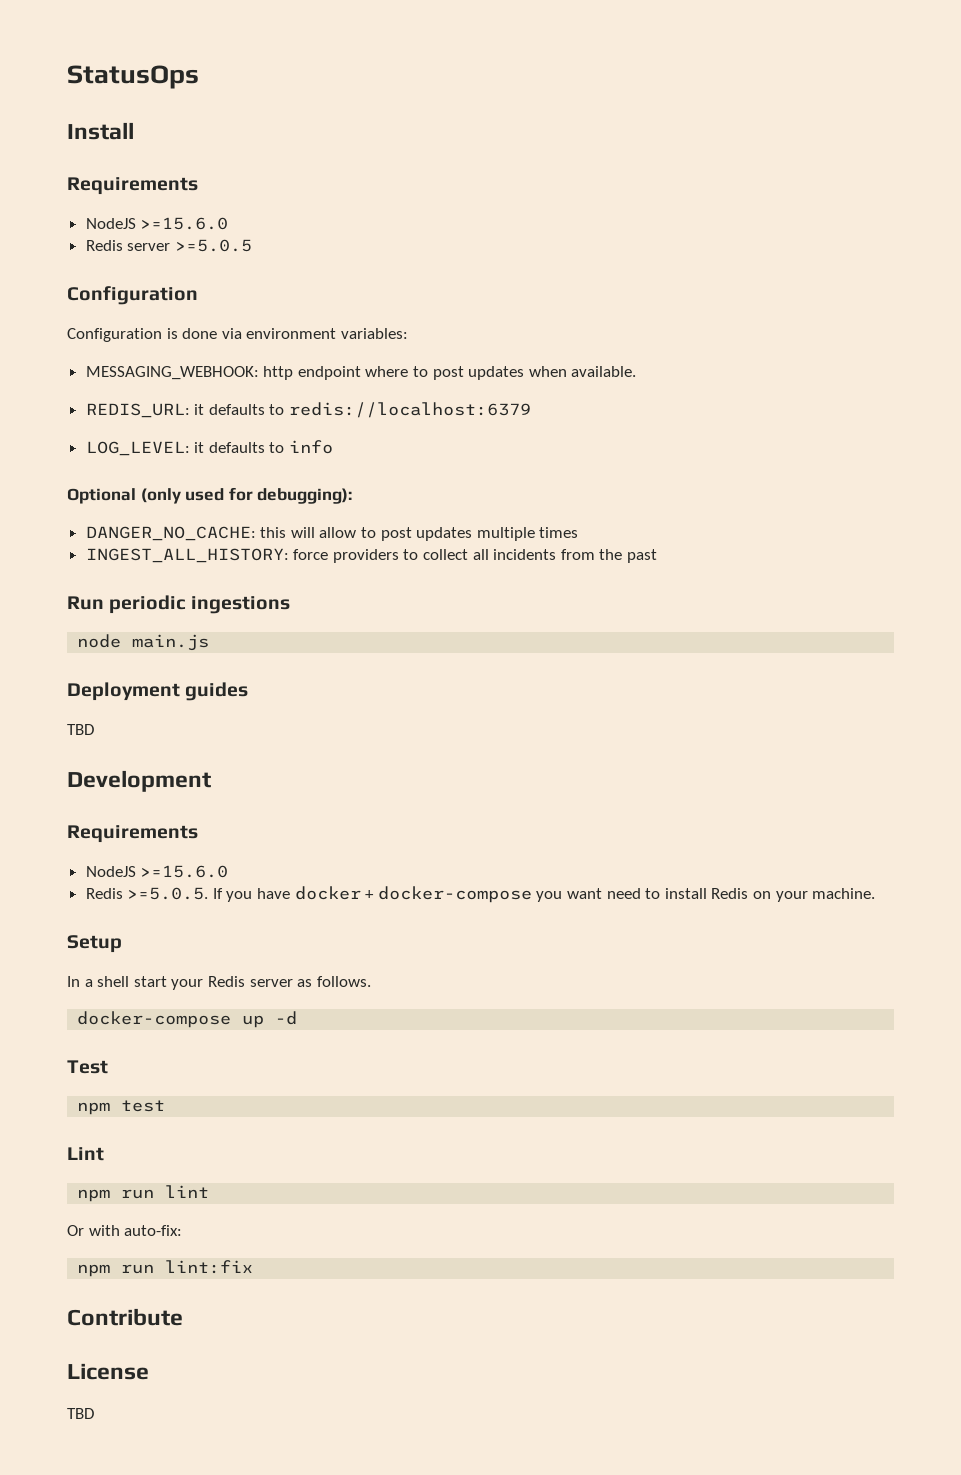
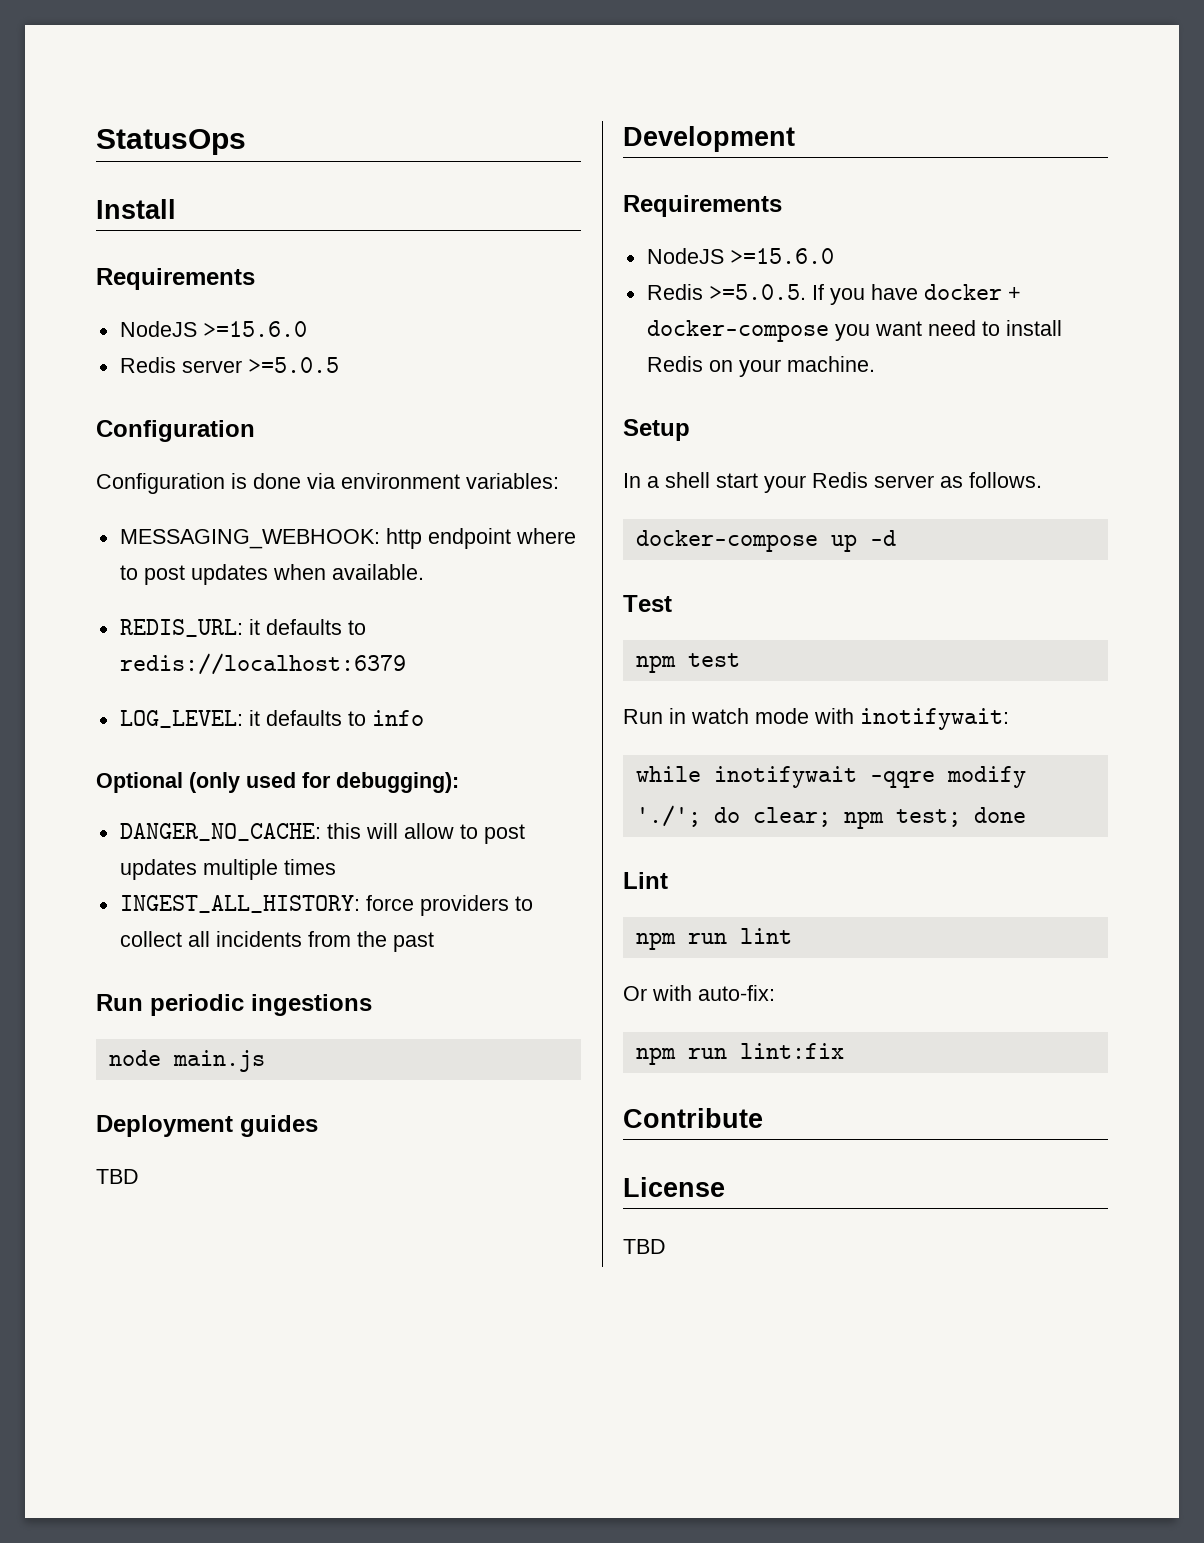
+ Run in watch mode with inotifywait:
+ while inotifywait -qqre modify './'; do clear; npm test; done

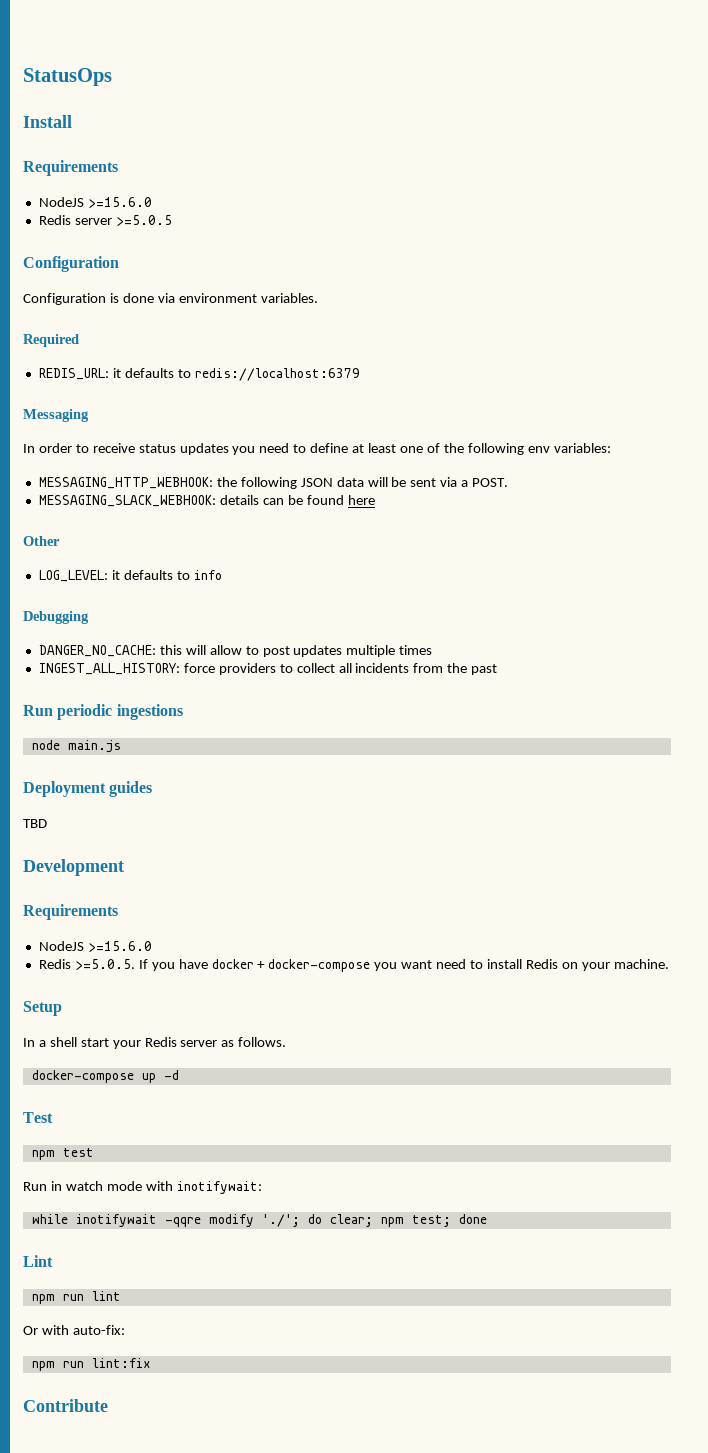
- Configuration is done via environment variables:
- MESSAGING_WEBHOOK: http endpoint where to post updates when available.
+ Configuration is done via environment variables.
+ Required
+ Messaging
+ In order to receive status updates you need to define at least one of the following env variables:
+ MESSAGING_HTTP_WEBHOOK: the following JSON data will be sent via a POST.
+ MESSAGING_SLACK_WEBHOOK: details can be found here
+ Other
- Optional (only used for debugging):
+ Debugging
- License
- TBD

